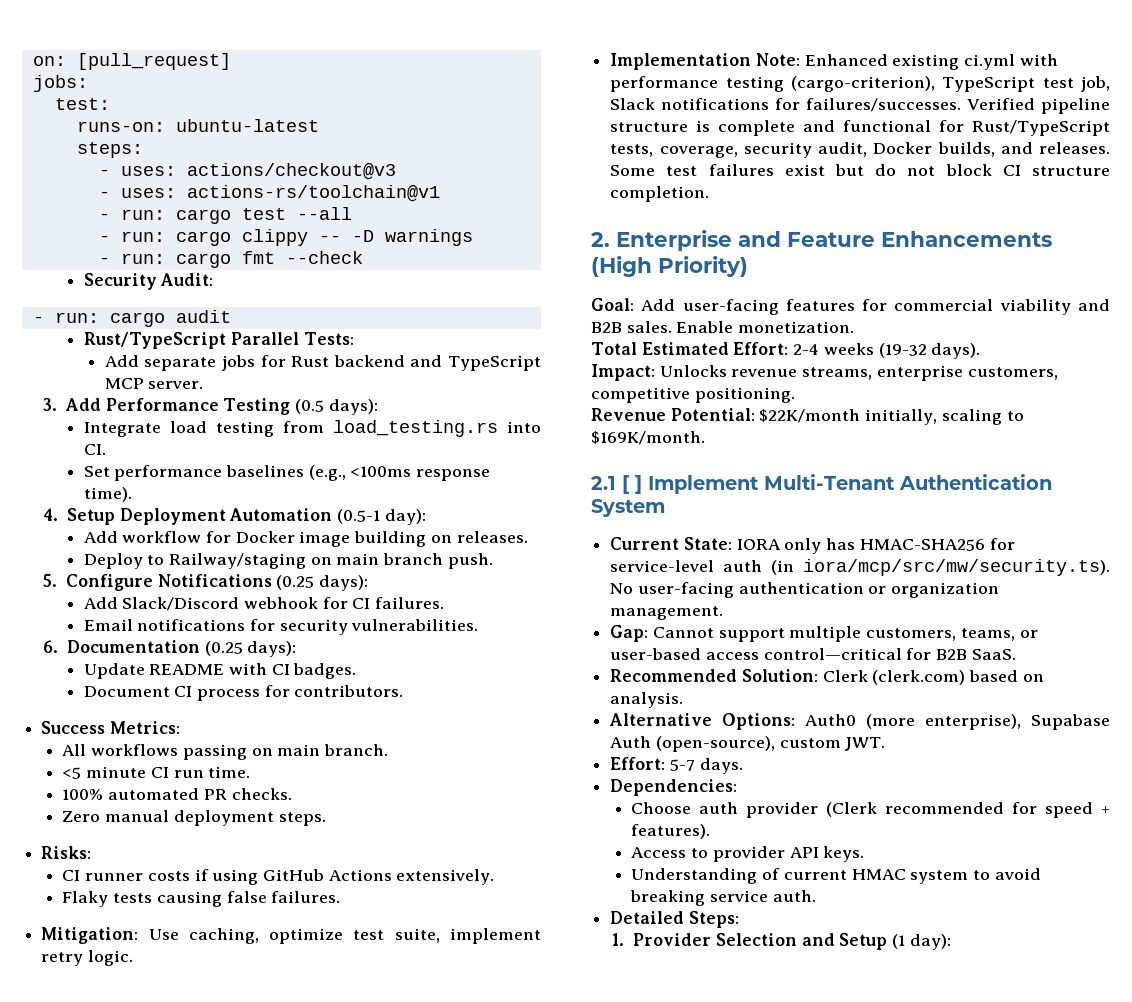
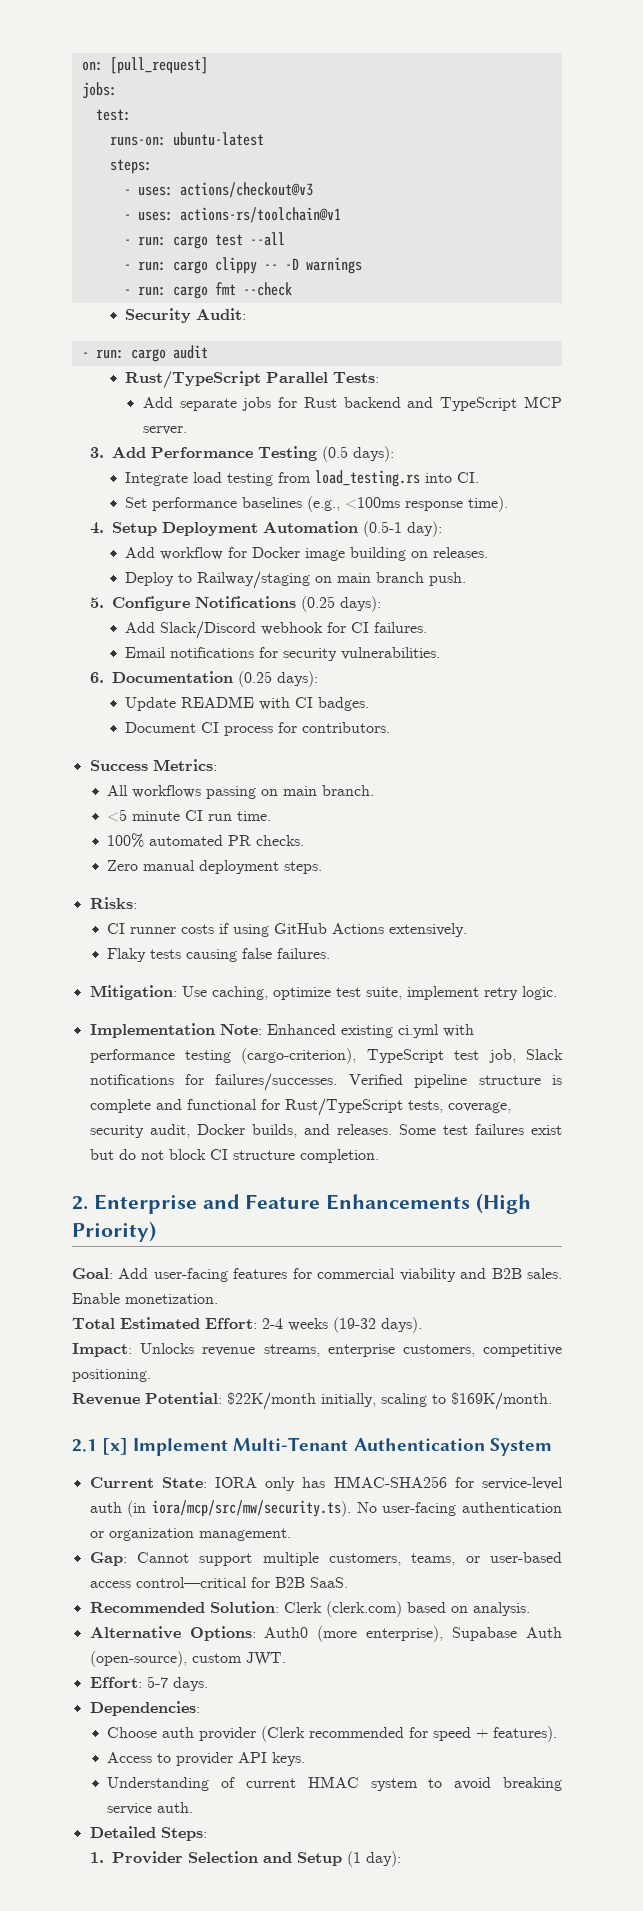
- 2.1 [ ] Implement Multi-Tenant Authentication System
+ 2.1 [x] Implement Multi-Tenant Authentication System

